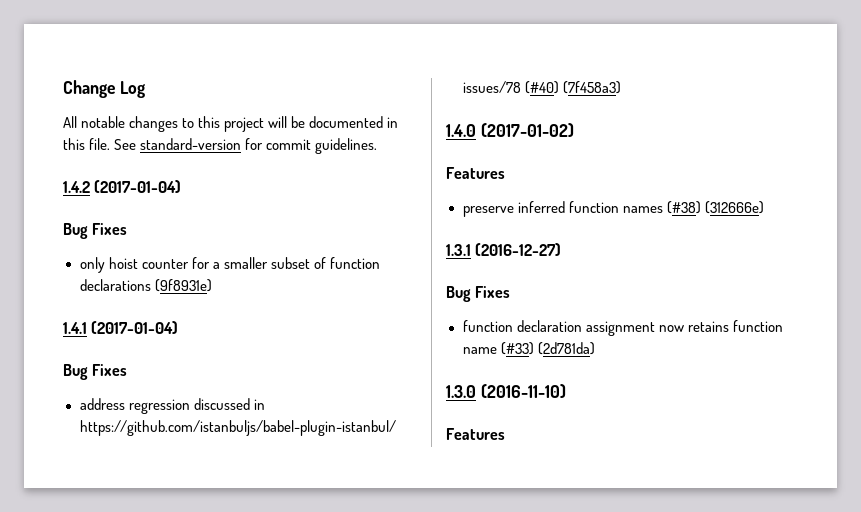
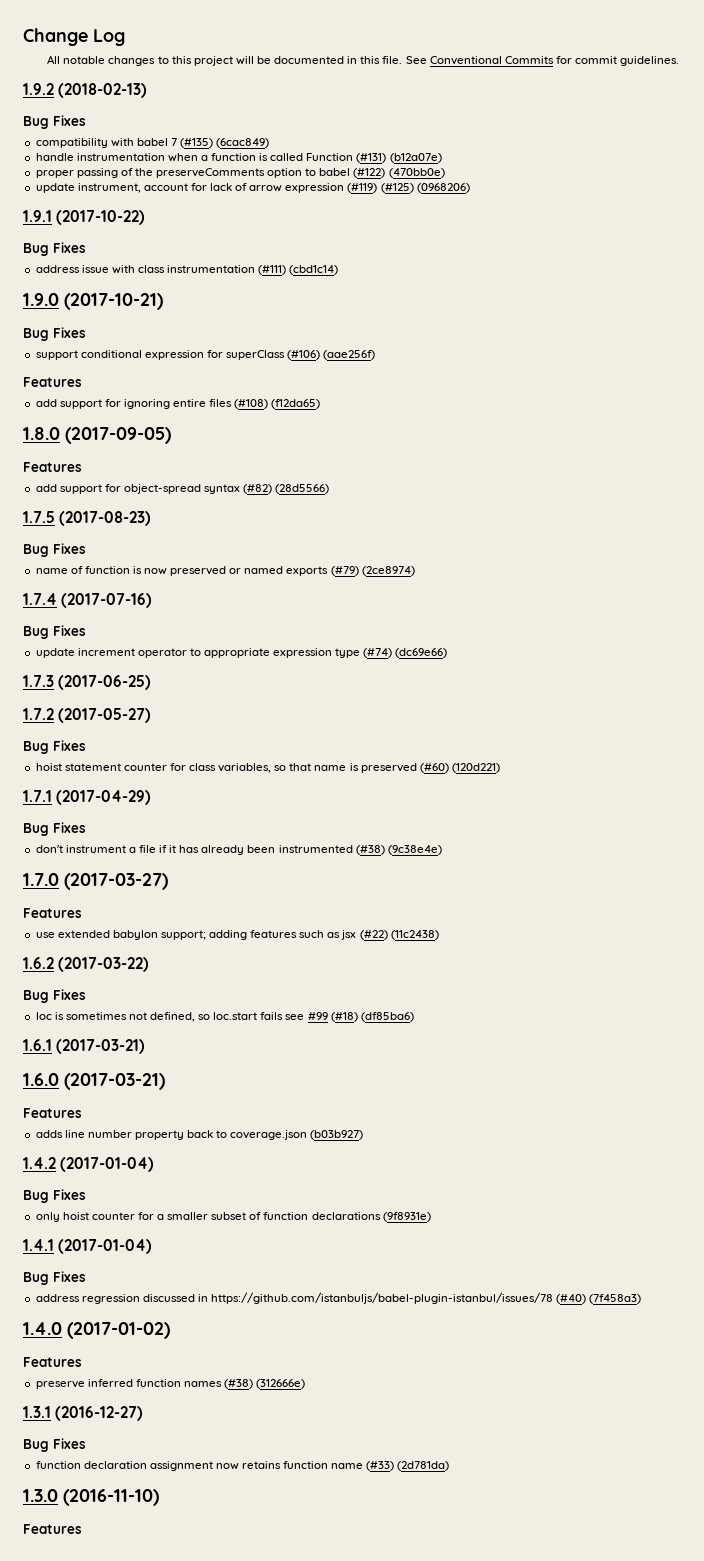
- See standard-version for commit guidelines.
+ See Conventional Commits for commit guidelines.
+ 1.9.2 (2018-02-13)
+ Bug Fixes
+ compatibility with babel 7 (#135) (6cac849)
+ handle instrumentation when a function is called Function (#131) (b12a07e)
+ proper passing of the preserveComments option to babel (#122) (470bb0e)
+ update instrument, account for lack of arrow expression (#119) (#125) (0968206)
+ 1.9.1 (2017-10-22)
+ Bug Fixes
+ address issue with class instrumentation (#111) (cbd1c14)
+ 1.9.0 (2017-10-21)
+ Bug Fixes
+ support conditional expression for superClass (#106) (aae256f)
+ Features
+ add support for ignoring entire files (#108) (f12da65)
+ 1.8.0 (2017-09-05)
+ Features
+ add support for object-spread syntax (#82) (28d5566)
+ 1.7.5 (2017-08-23)
+ Bug Fixes
+ name of function is now preserved or named exports (#79) (2ce8974)
+ 1.7.4 (2017-07-16)
+ Bug Fixes
+ update increment operator to appropriate expression type (#74) (dc69e66)
+ 1.7.3 (2017-06-25)
+ 1.7.2 (2017-05-27)
+ Bug Fixes
+ hoist statement counter for class variables, so that name is preserved (#60) (120d221)
+ 1.7.1 (2017-04-29)
+ Bug Fixes
+ don't instrument a file if it has already been instrumented (#38) (9c38e4e)
+ 1.7.0 (2017-03-27)
+ Features
+ use extended babylon support; adding features such as jsx (#22) (11c2438)
+ 1.6.2 (2017-03-22)
+ Bug Fixes
+ loc is sometimes not defined, so loc.start fails see #99 (#18) (df85ba6)
+ 1.6.1 (2017-03-21)
+ 1.6.0 (2017-03-21)
+ Features
+ adds line number property back to coverage.json (b03b927)

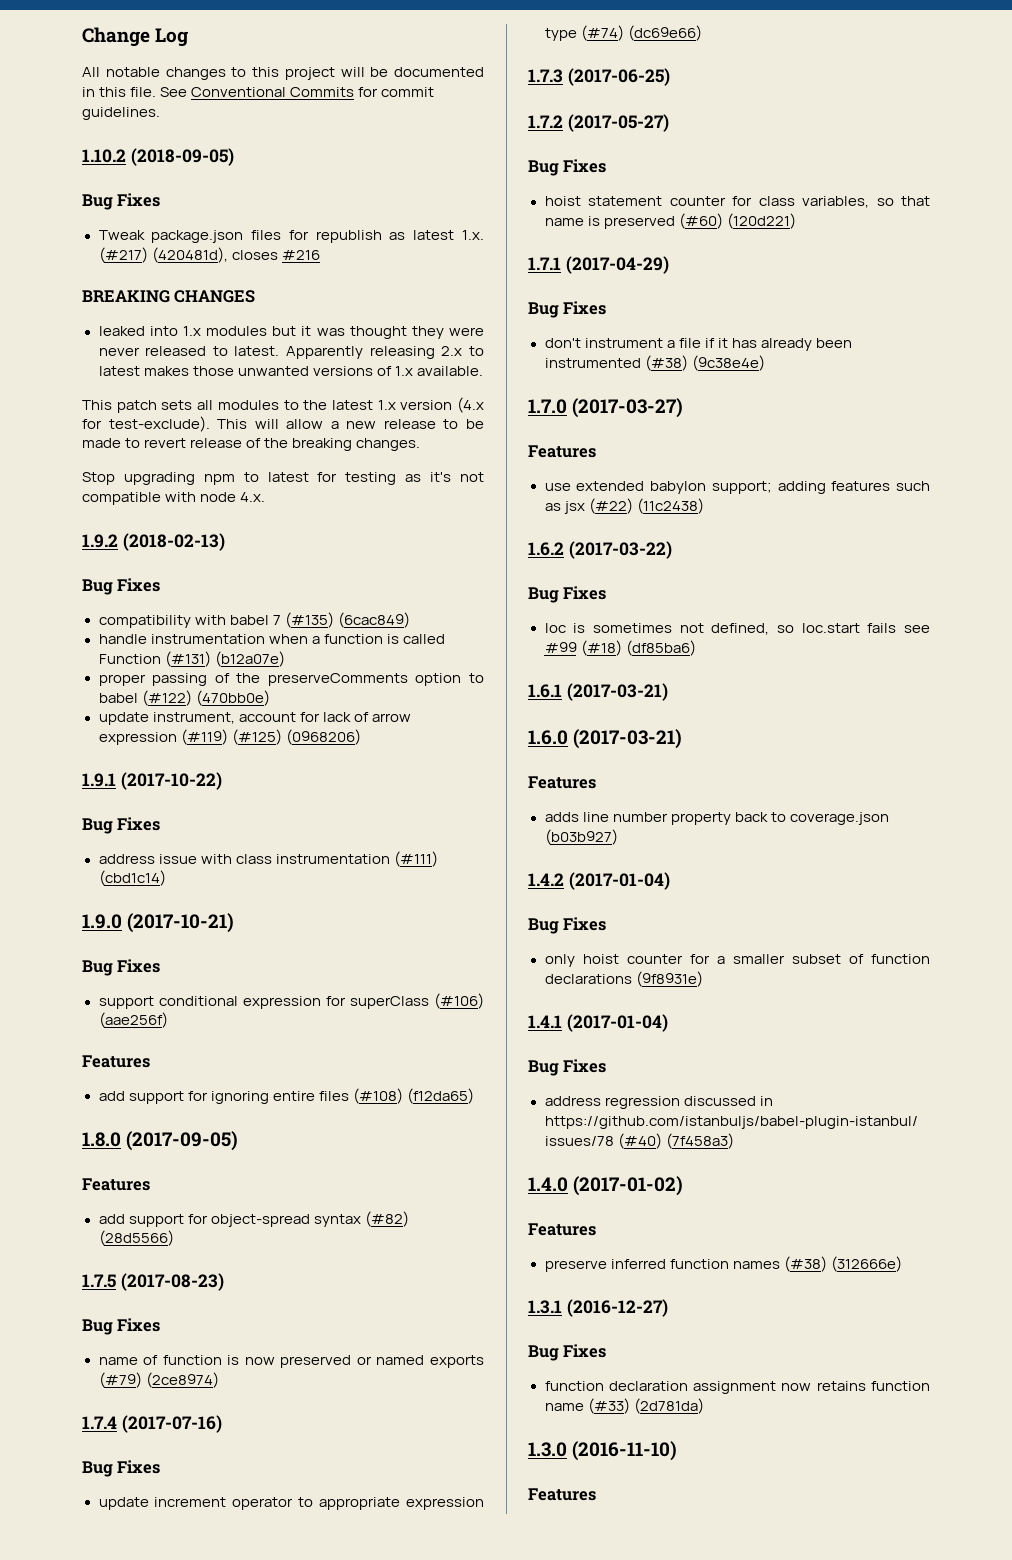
+ 1.10.2 (2018-09-05)
+ Bug Fixes
+ Tweak package.json files for republish as latest 1.x. (#217) (420481d), closes #216
+ BREAKING CHANGES
+ leaked into 1.x modules but it was thought they were never released to latest. Apparently releasing 2.x to latest makes those unwanted versions of 1.x available.
+ This patch sets all modules to the latest 1.x version (4.x for test-exclude). This will allow a new release to be made to revert release of the breaking changes.
+ Stop upgrading npm to latest for testing as it's not compatible with node 4.x.

